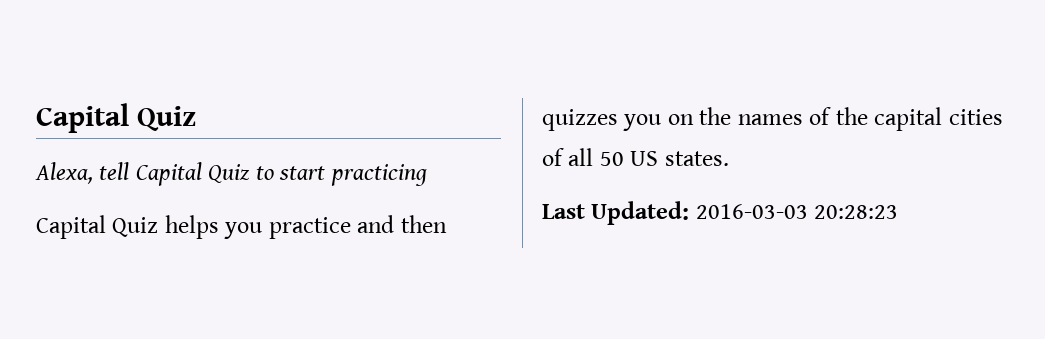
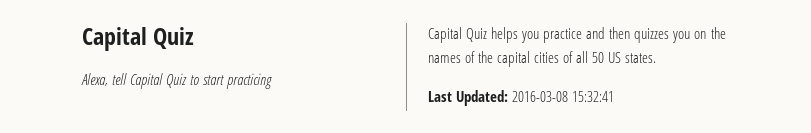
- Last Updated: 2016-03-03 20:28:23
+ Last Updated: 2016-03-08 15:32:41

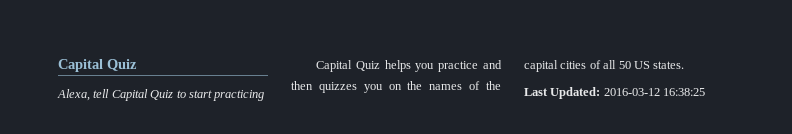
- Last Updated: 2016-03-08 15:32:41
+ Last Updated: 2016-03-12 16:38:25

